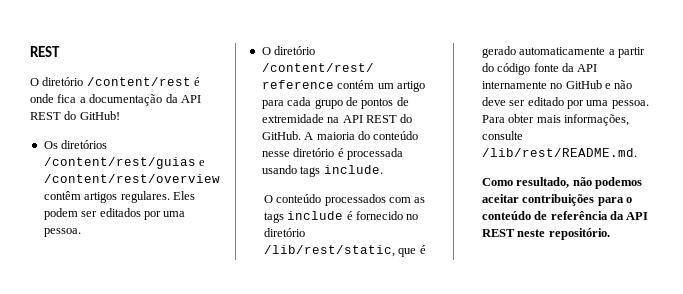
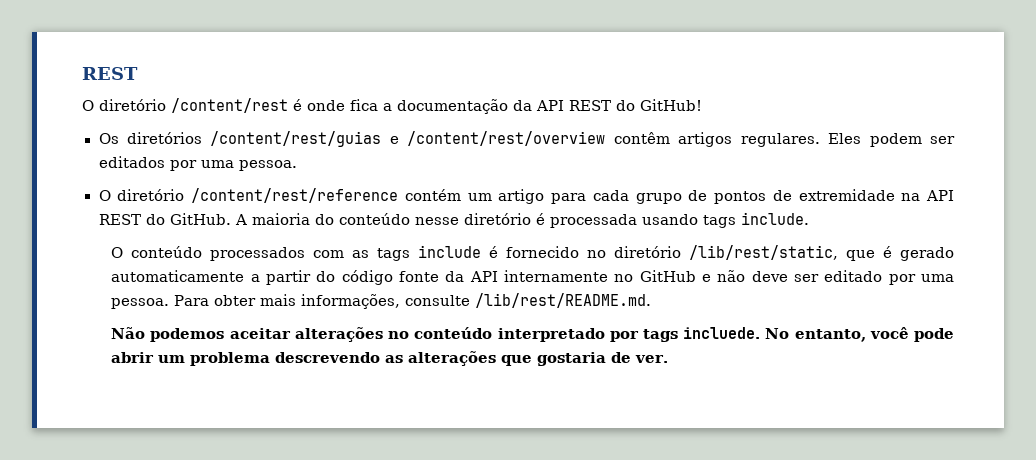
- Como resultado, não podemos aceitar contribuições para o conteúdo de referência da API REST neste repositório.
+ Não podemos aceitar alterações no conteúdo interpretado por tags incluede. No entanto, você pode abrir um problema descrevendo as alterações que gostaria de ver.

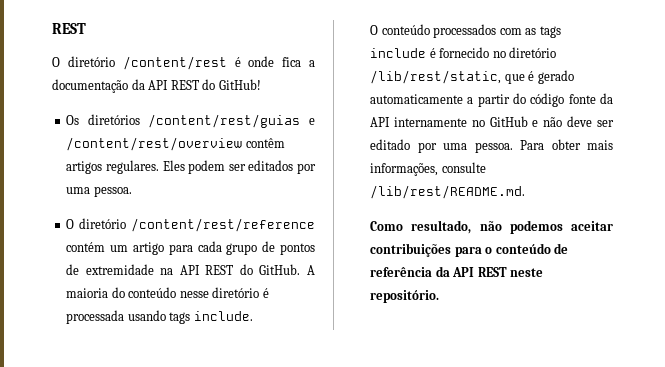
- Não podemos aceitar alterações no conteúdo interpretado por tags incluede. No entanto, você pode abrir um problema descrevendo as alterações que gostaria de ver.
+ Como resultado, não podemos aceitar contribuições para o conteúdo de referência da API REST neste repositório.

